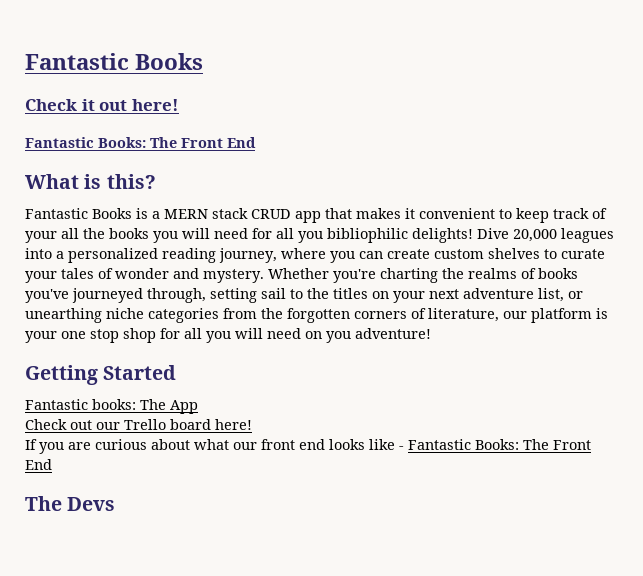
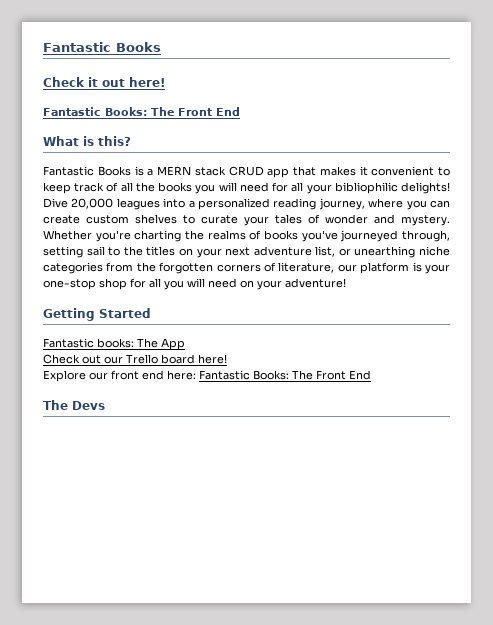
- Fantastic Books is a MERN stack CRUD app that makes it convenient to keep track of your all the books you will need for all you bibliophilic delights!
+ Fantastic Books is a MERN stack CRUD app that makes it convenient to keep track of all the books you will need for all your bibliophilic delights!
- Whether you're charting the realms of books you've journeyed through, setting sail to the titles on your next adventure list, or unearthing niche categories from the forgotten corners of literature, our platform is your one stop shop for all you will need on you adventure!
+ Whether you're charting the realms of books you've journeyed through, setting sail to the titles on your next adventure list, or unearthing niche categories from the forgotten corners of literature, our platform is your one-stop shop for all you will need on your adventure!
- If you are curious about what our front end looks like - Fantastic Books: The Front End
+ Explore our front end here: Fantastic Books: The Front End

